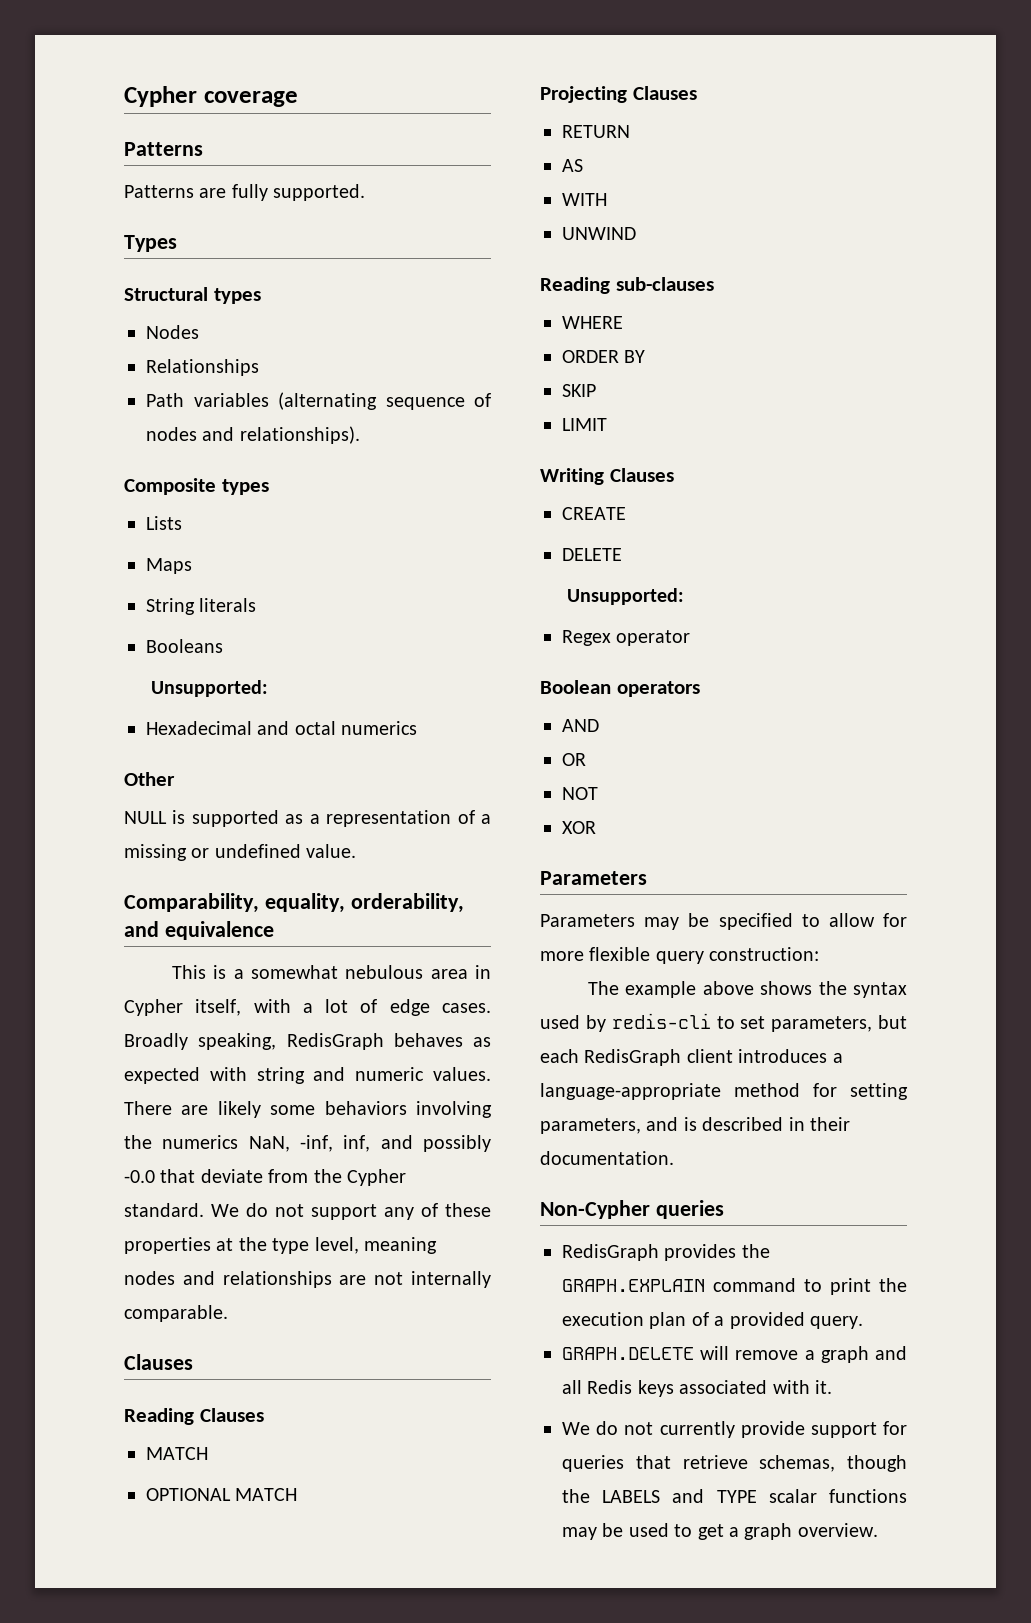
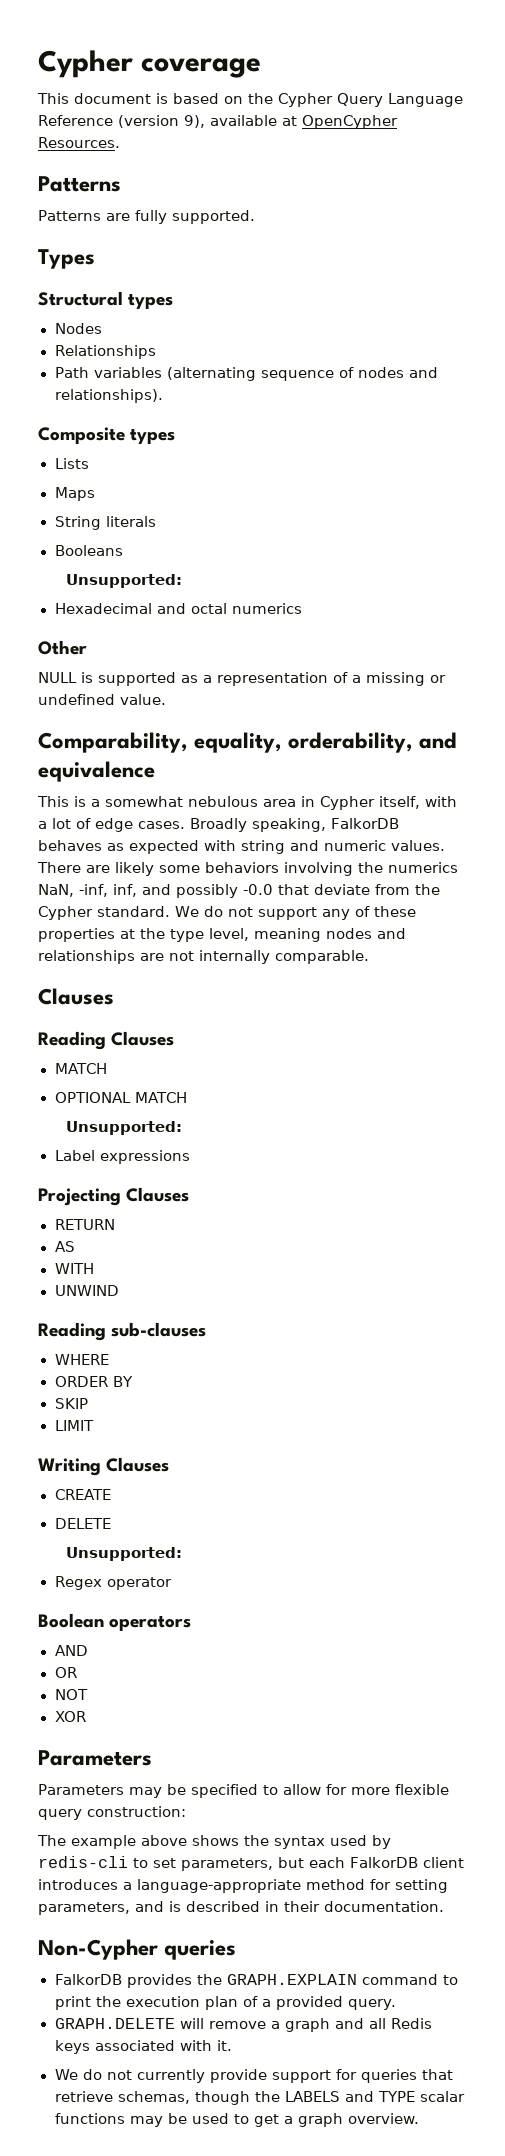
+ This document is based on the Cypher Query Language Reference (version 9), available at OpenCypher Resources.
- Broadly speaking, RedisGraph behaves as expected with string and numeric values.
+ Broadly speaking, FalkorDB behaves as expected with string and numeric values.
  OPTIONAL MATCH
+ Unsupported:
+ Label expressions
- The example above shows the syntax used by redis-cli to set parameters, but each RedisGraph client introduces a language-appropriate method for setting parameters, and is described in their documentation.
+ The example above shows the syntax used by redis-cli to set parameters, but each FalkorDB client introduces a language-appropriate method for setting parameters, and is described in their documentation.
- RedisGraph provides the GRAPH.EXPLAIN command to print the execution plan of a provided query.
+ FalkorDB provides the GRAPH.EXPLAIN command to print the execution plan of a provided query.

